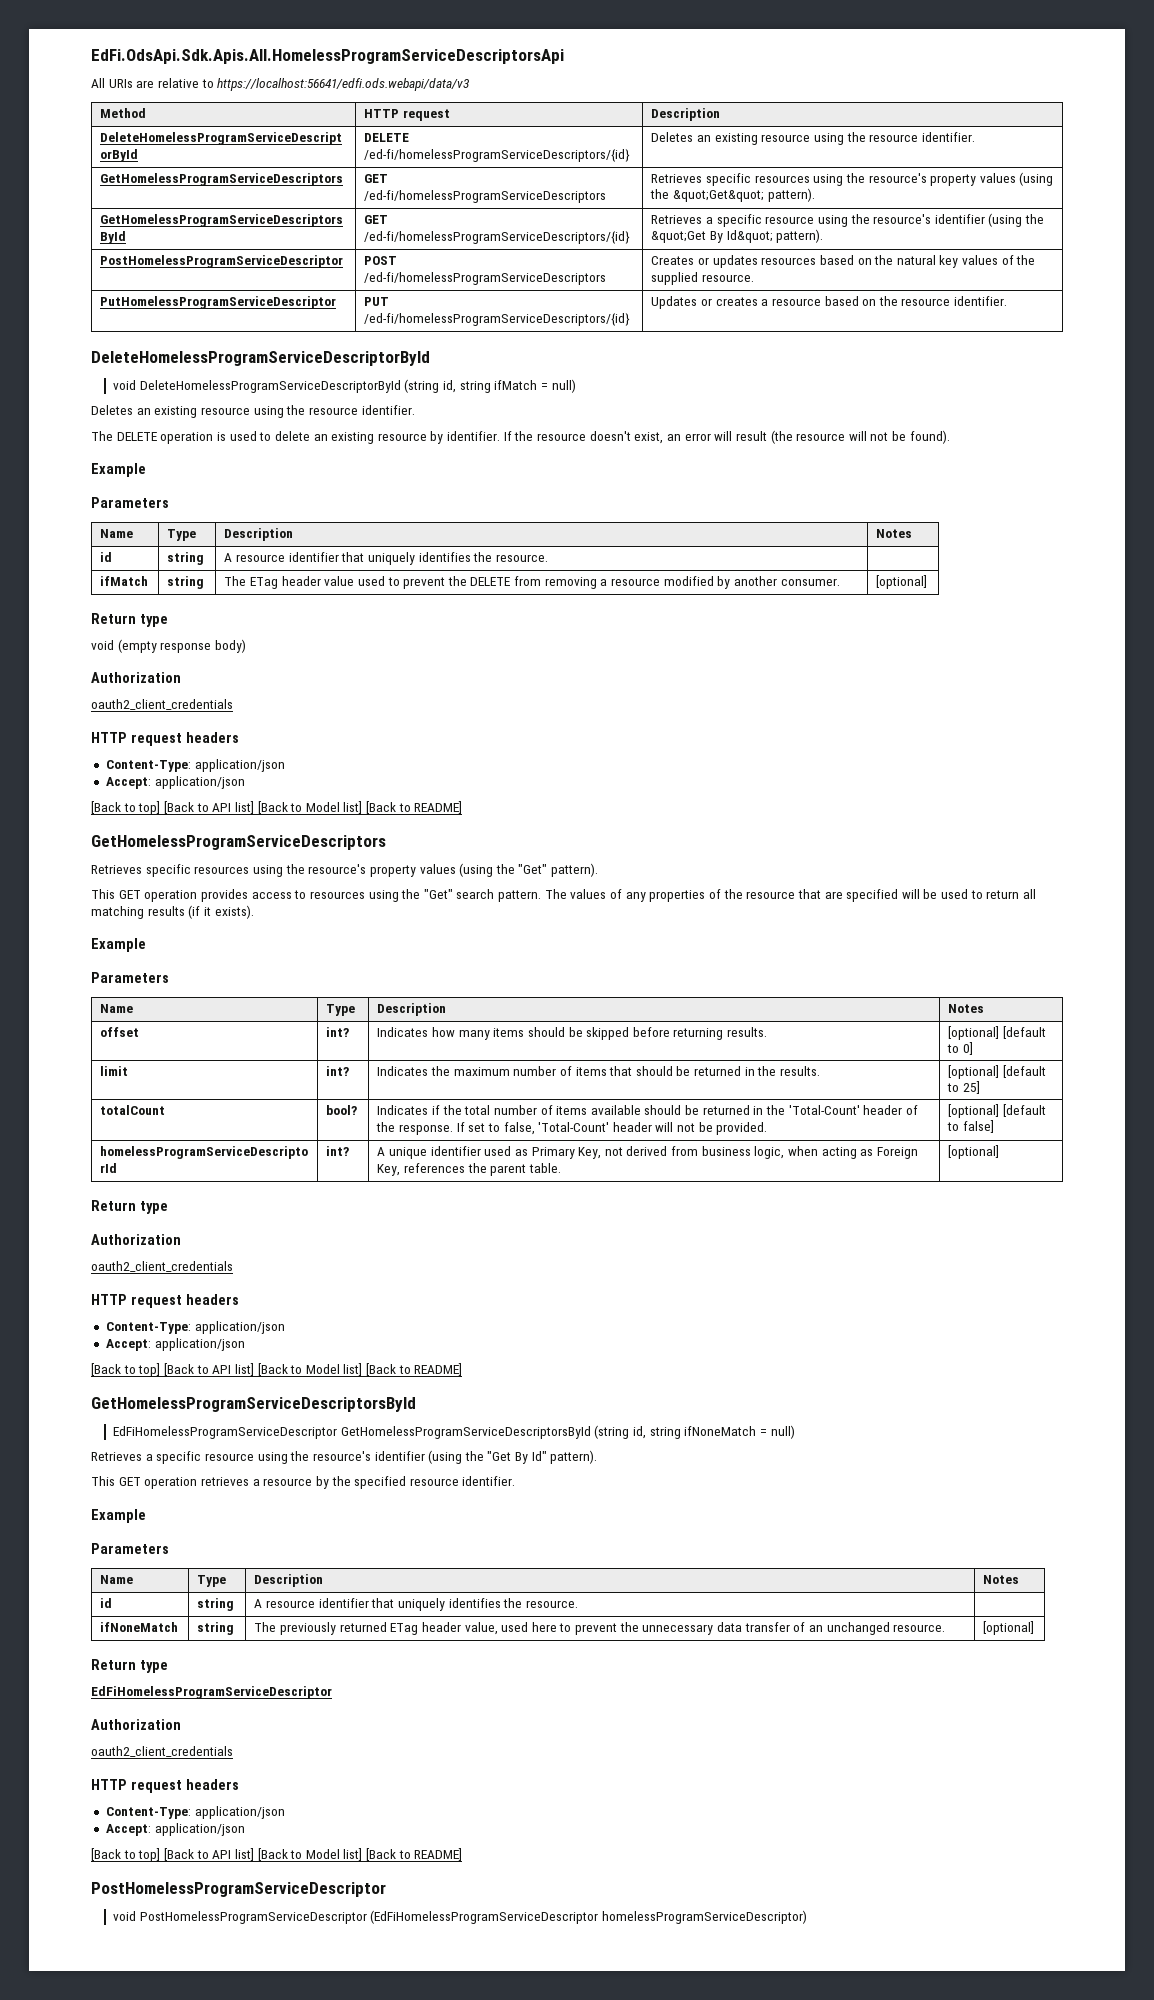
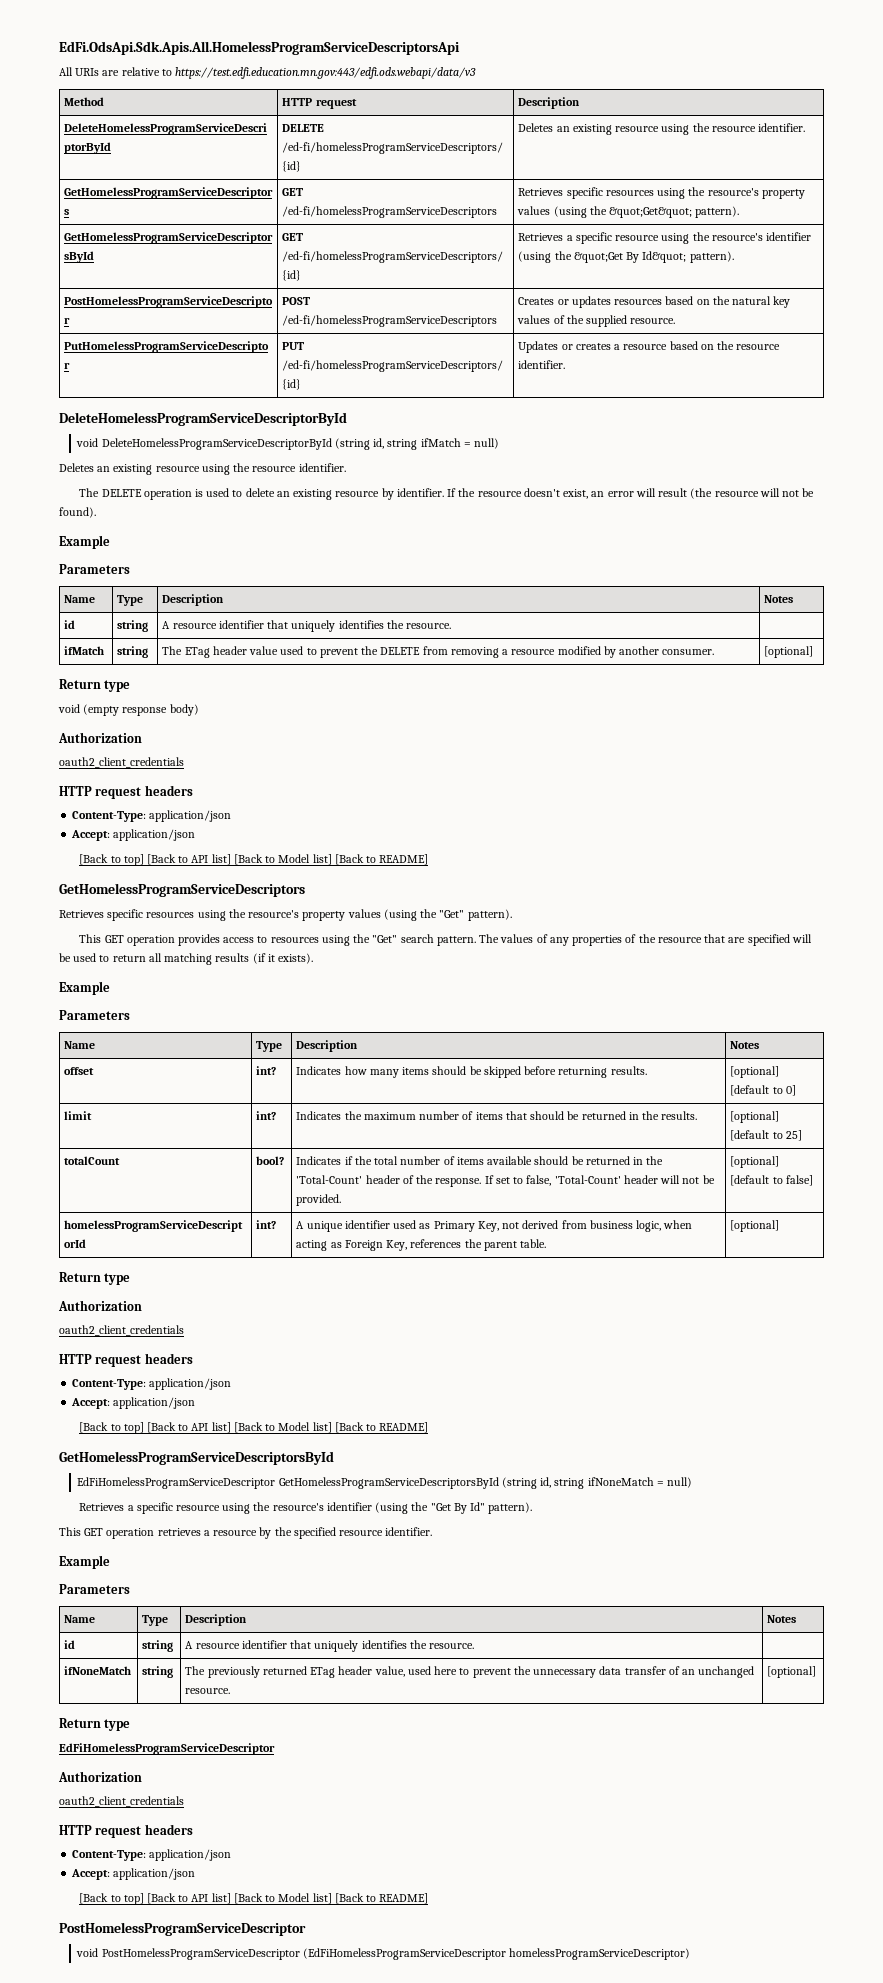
- All URIs are relative to https://localhost:56641/edfi.ods.webapi/data/v3
+ All URIs are relative to https://test.edfi.education.mn.gov:443/edfi.ods.webapi/data/v3

